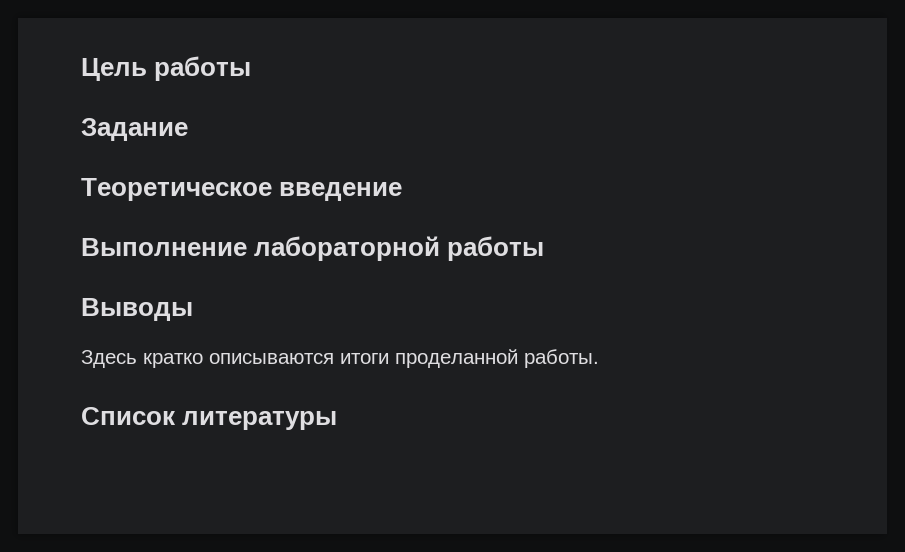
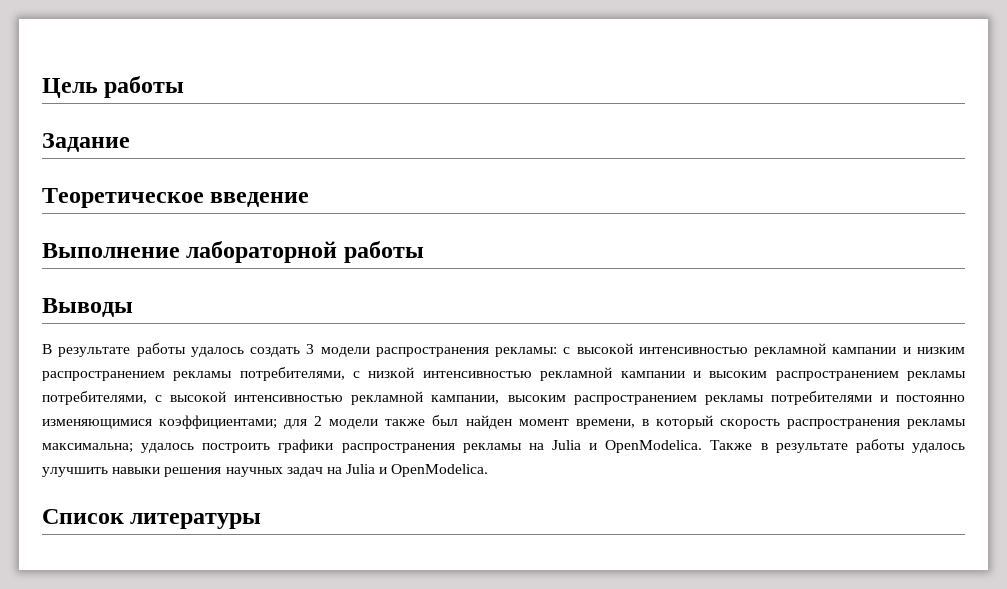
- Здесь кратко описываются итоги проделанной работы.
+ В результате работы удалось создать 3 модели распространения рекламы: с высокой интенсивностью рекламной кампании и низким распространением рекламы потребителями, с низкой интенсивностью рекламной кампании и высоким распространением рекламы потребителями, с высокой интенсивностью рекламной кампании, высоким распространением рекламы потребителями и постоянно изменяющимися коэффициентами; для 2 модели также был найден момент времени, в который скорость распространения рекламы максимальна; удалось построить графики распространения рекламы на Julia и OpenModelica. Также в результате работы удалось улучшить навыки решения научных задач на Julia и OpenModelica.

